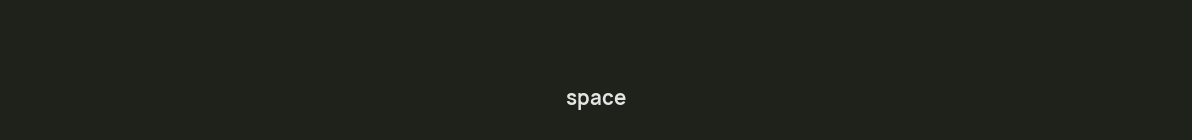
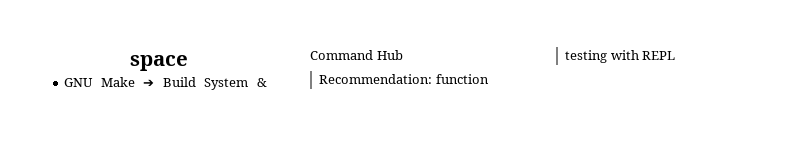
+ GNU Make ➔ Build System & Command Hub
+ Recommendation: function testing with REPL

